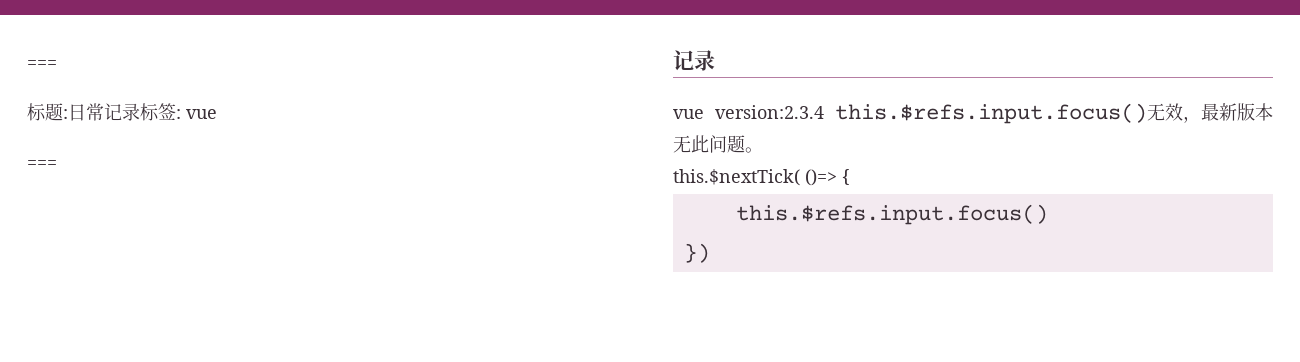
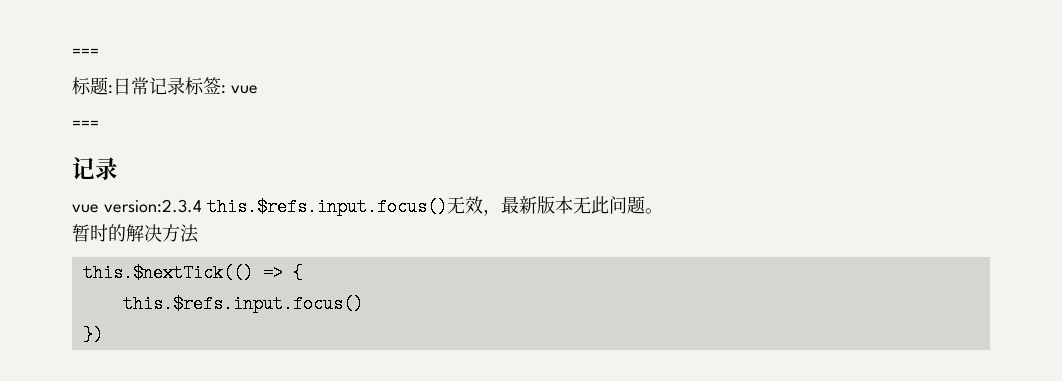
- this.$nextTick( ()=> {
+ 暂时的解决方法
+ this.$nextTick(() => {

